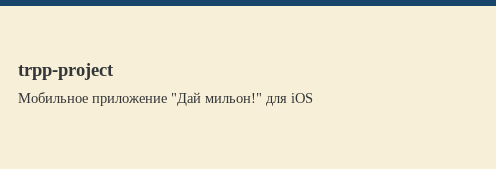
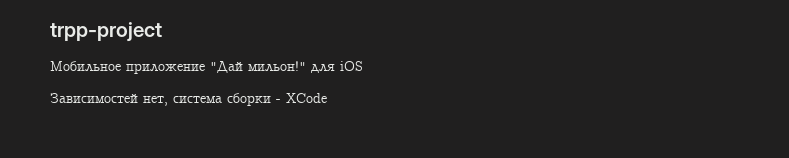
+ Зависимостей нет, система сборки - XCode

